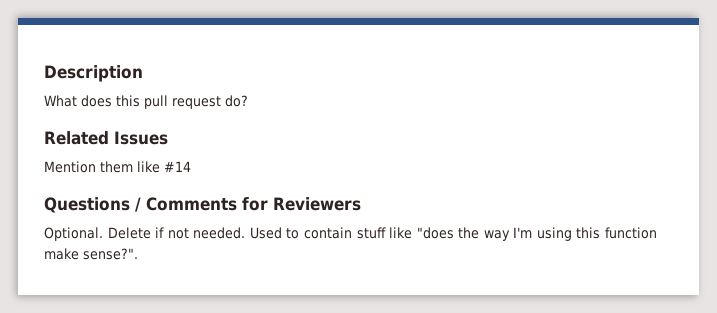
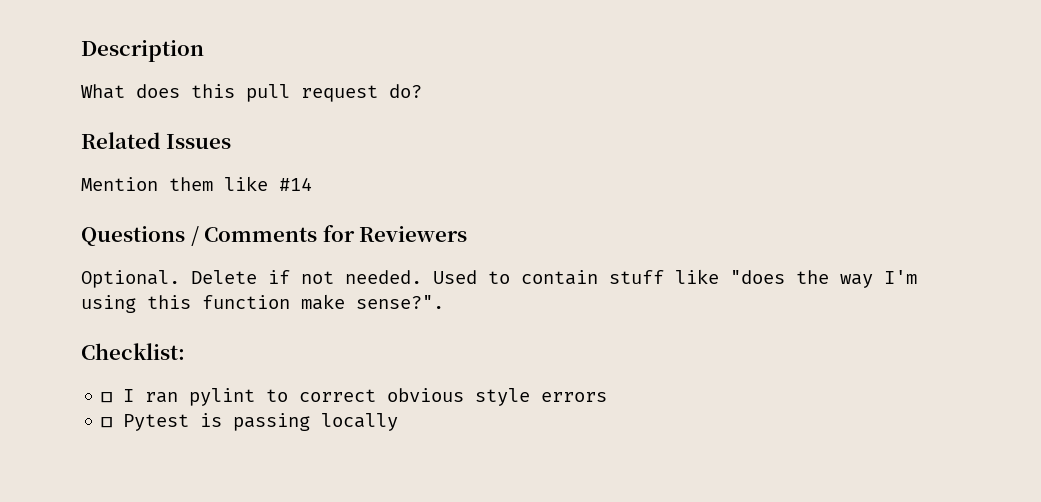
+ Checklist:
+ ☐ I ran pylint to correct obvious style errors
+ ☐ Pytest is passing locally

